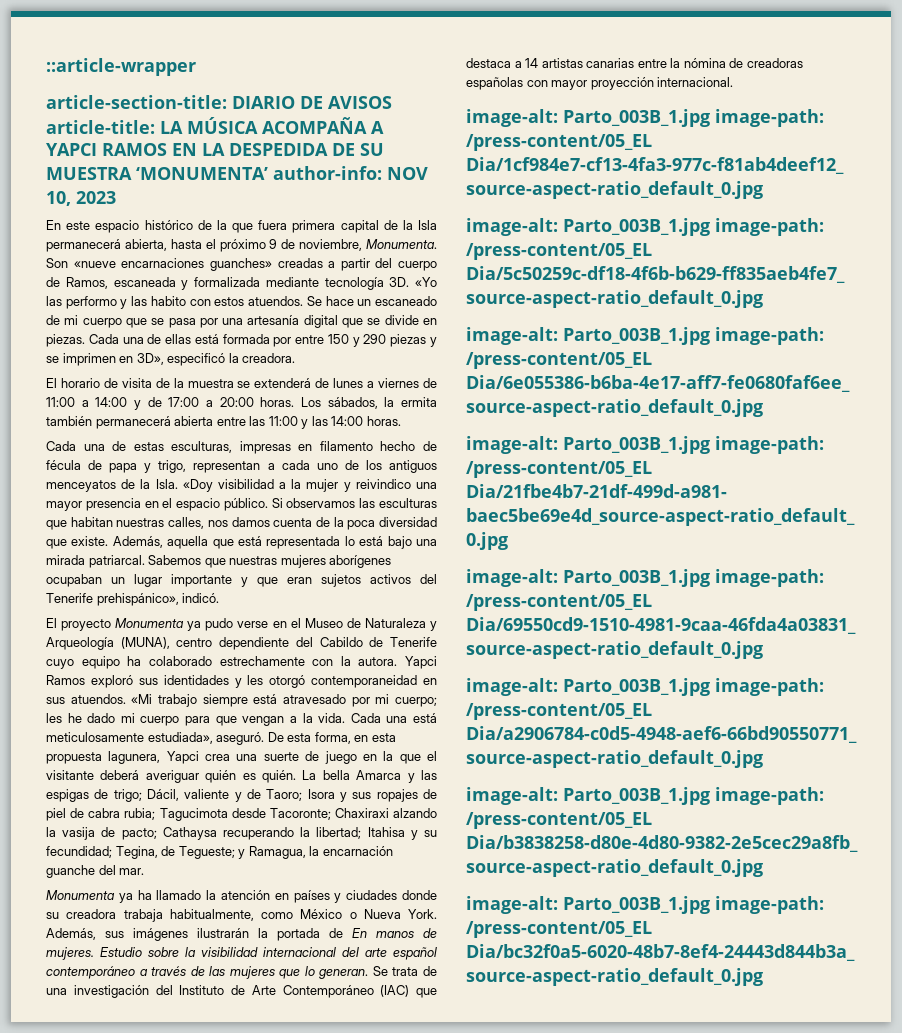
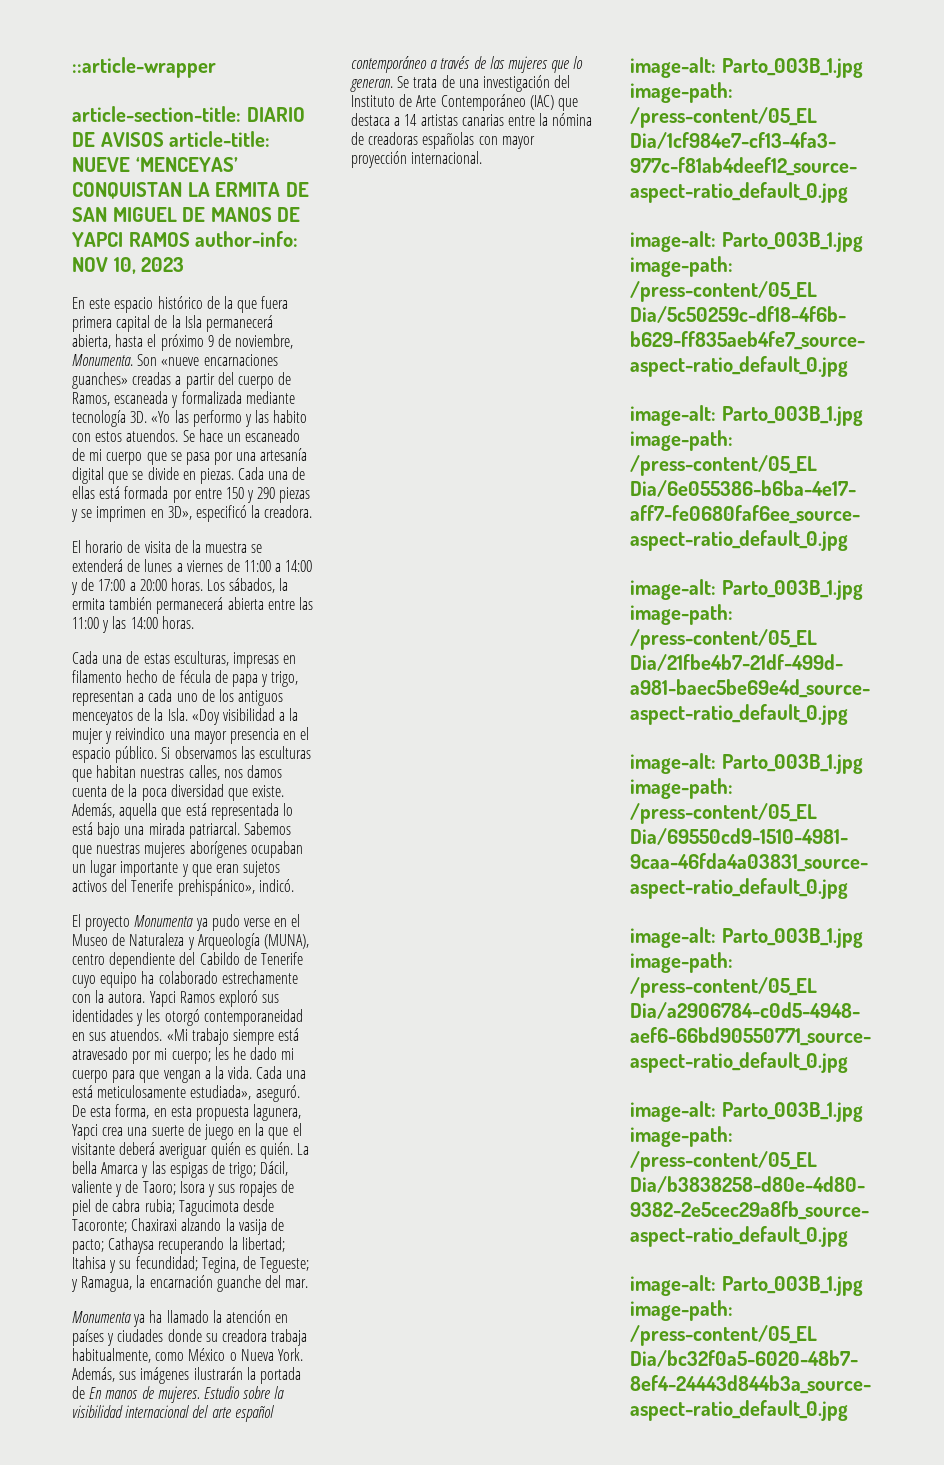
- article-section-title: DIARIO DE AVISOS article-title: LA MÚSICA ACOMPAÑA A YAPCI RAMOS EN LA DESPEDIDA DE SU MUESTRA ‘MONUMENTA’ author-info: NOV 10, 2023
+ article-section-title: DIARIO DE AVISOS article-title: NUEVE ‘MENCEYAS’ CONQUISTAN LA ERMITA DE SAN MIGUEL DE MANOS DE YAPCI RAMOS author-info: NOV 10, 2023

